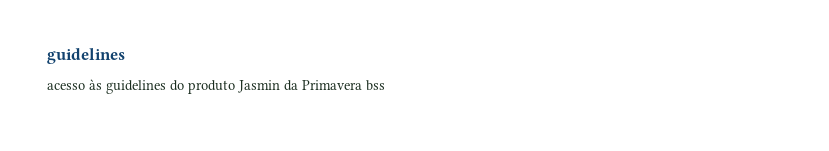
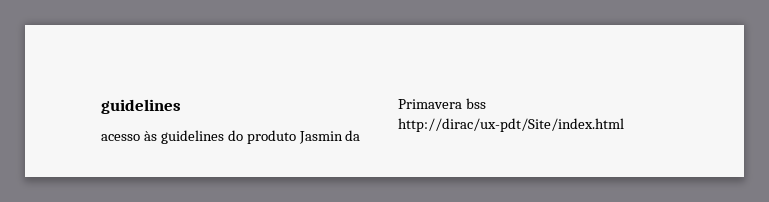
- acesso às guidelines do produto Jasmin da Primavera bss
+ acesso às guidelines do produto Jasmin da Primavera bss http://dirac/ux-pdt/Site/index.html

